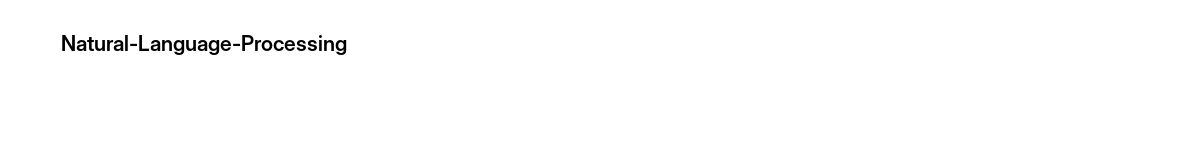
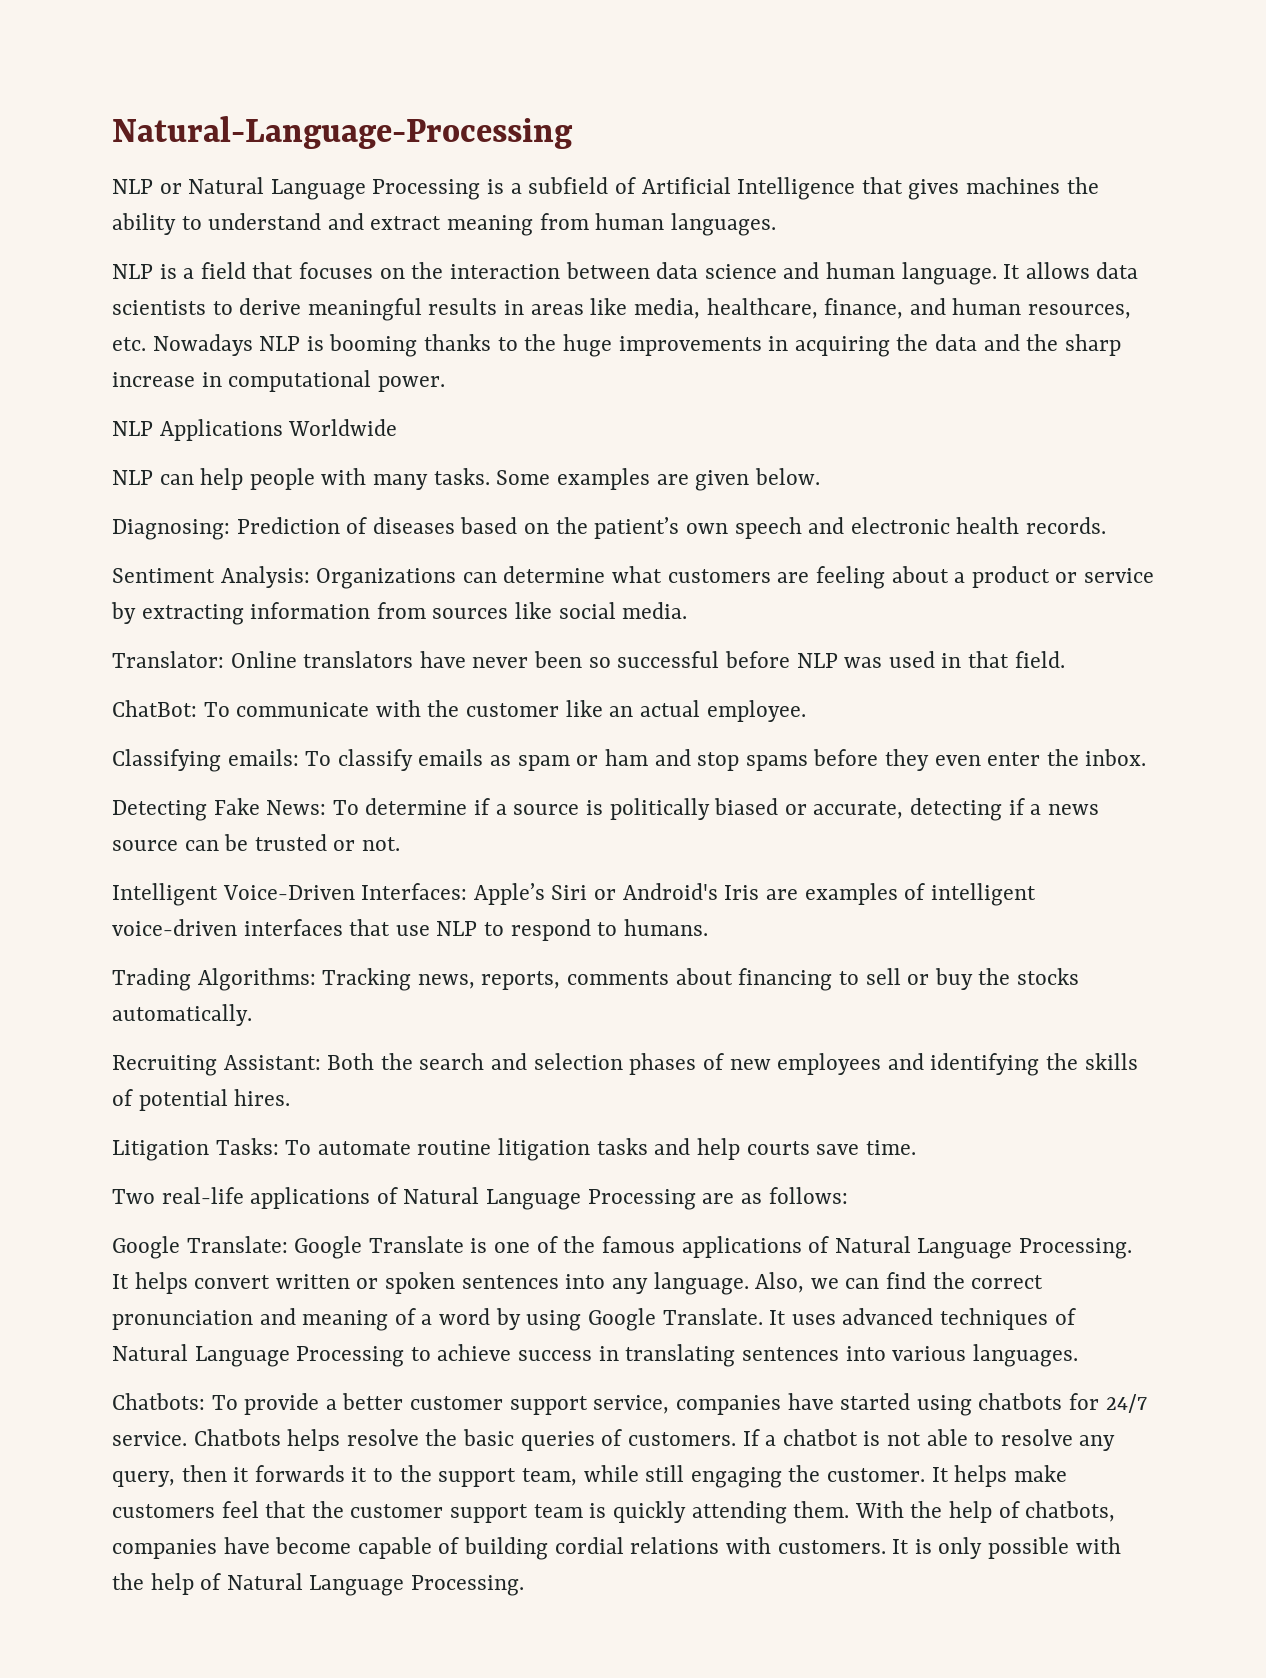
+ NLP or Natural Language Processing is a subfield of Artificial Intelligence that gives machines the ability to understand and extract meaning from human languages.
+ NLP is a field that focuses on the interaction between data science and human language. It allows data scientists to derive meaningful results in areas like media, healthcare, finance, and human resources, etc. Nowadays NLP is booming thanks to the huge improvements in acquiring the data and the sharp increase in computational power.
+ NLP Applications Worldwide
+ NLP can help people with many tasks. Some examples are given below.
+ Diagnosing: Prediction of diseases based on the patient’s own speech and electronic health records.
+ Sentiment Analysis: Organizations can determine what customers are feeling about a product or service by extracting information from sources like social media.
+ Translator: Online translators have never been so successful before NLP was used in that field.
+ ChatBot: To communicate with the customer like an actual employee.
+ Classifying emails: To classify emails as spam or ham and stop spams before they even enter the inbox.
+ Detecting Fake News: To determine if a source is politically biased or accurate, detecting if a news source can be trusted or not.
+ Intelligent Voice-Driven Interfaces: Apple’s Siri or Android's Iris are examples of intelligent voice-driven interfaces that use NLP to respond to humans.
+ Trading Algorithms: Tracking news, reports, comments about financing to sell or buy the stocks automatically.
+ Recruiting Assistant: Both the search and selection phases of new employees and identifying the skills of potential hires.
+ Litigation Tasks: To automate routine litigation tasks and help courts save time.
+ Two real-life applications of Natural Language Processing are as follows:
+ Google Translate: Google Translate is one of the famous applications of Natural Language Processing. It helps convert written or spoken sentences into any language. Also, we can find the correct pronunciation and meaning of a word by using Google Translate. It uses advanced techniques of Natural Language Processing to achieve success in translating sentences into various languages.
+ Chatbots: To provide a better customer support service, companies have started using chatbots for 24/7 service. Chatbots helps resolve the basic queries of customers. If a chatbot is not able to resolve any query, then it forwards it to the support team, while still engaging the customer. It helps make customers feel that the customer support team is quickly attending them. With the help of chatbots, companies have become capable of building cordial relations with customers. It is only possible with the help of Natural Language Processing.

